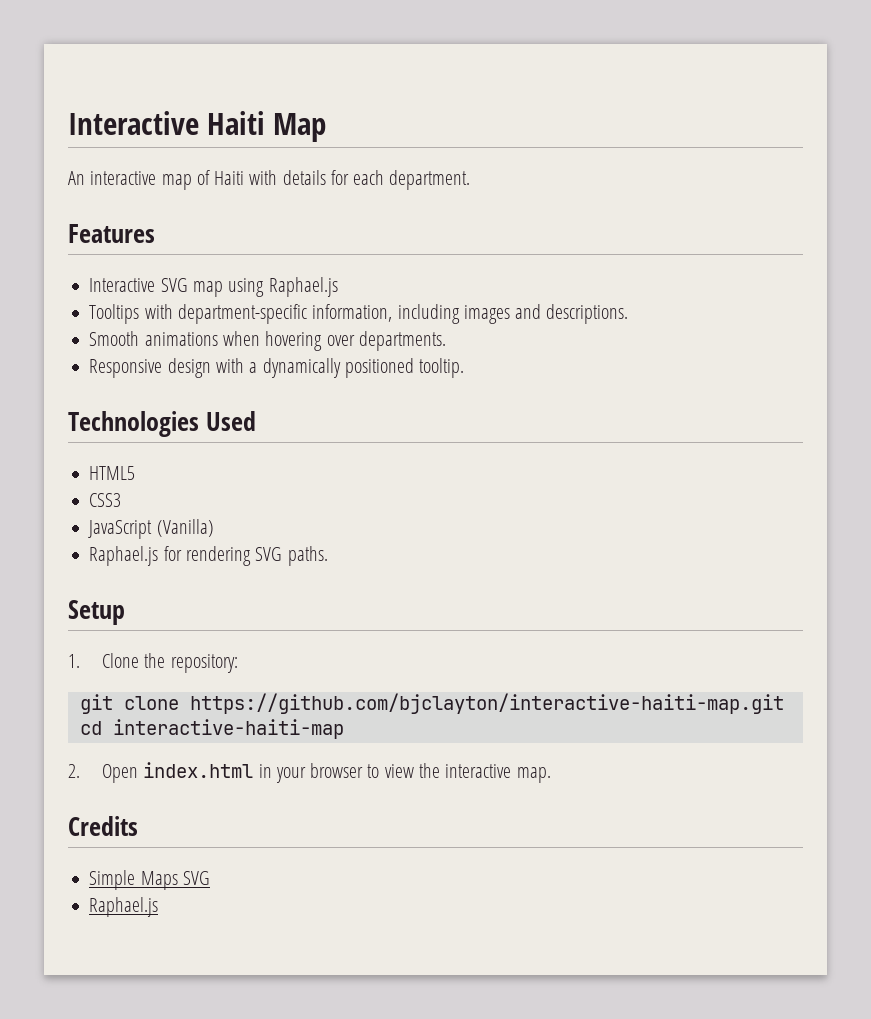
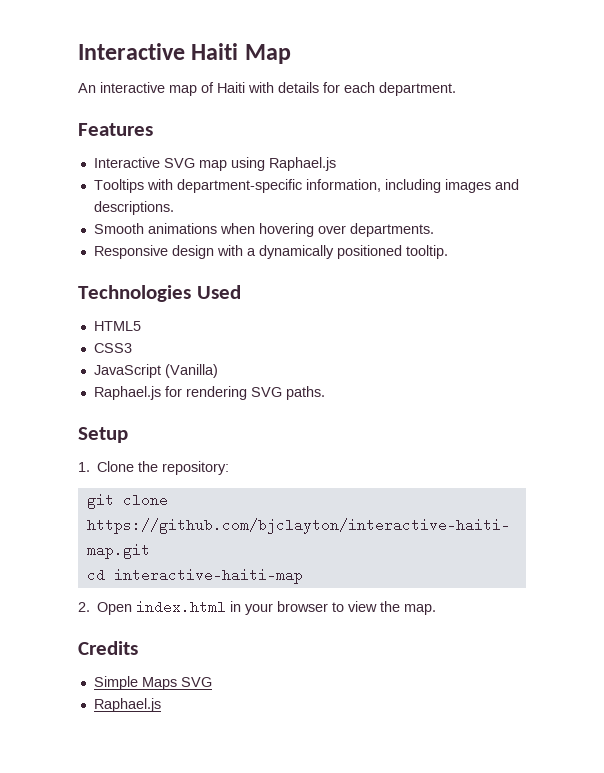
- 2. Open index.html in your browser to view the interactive map.
+ 2. Open index.html in your browser to view the map.

